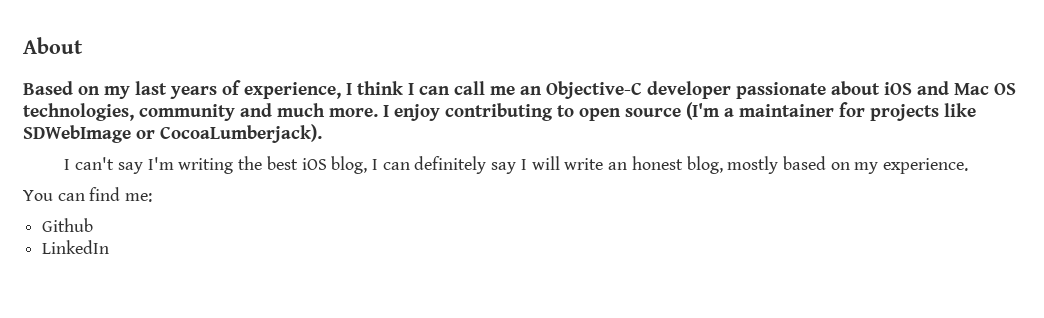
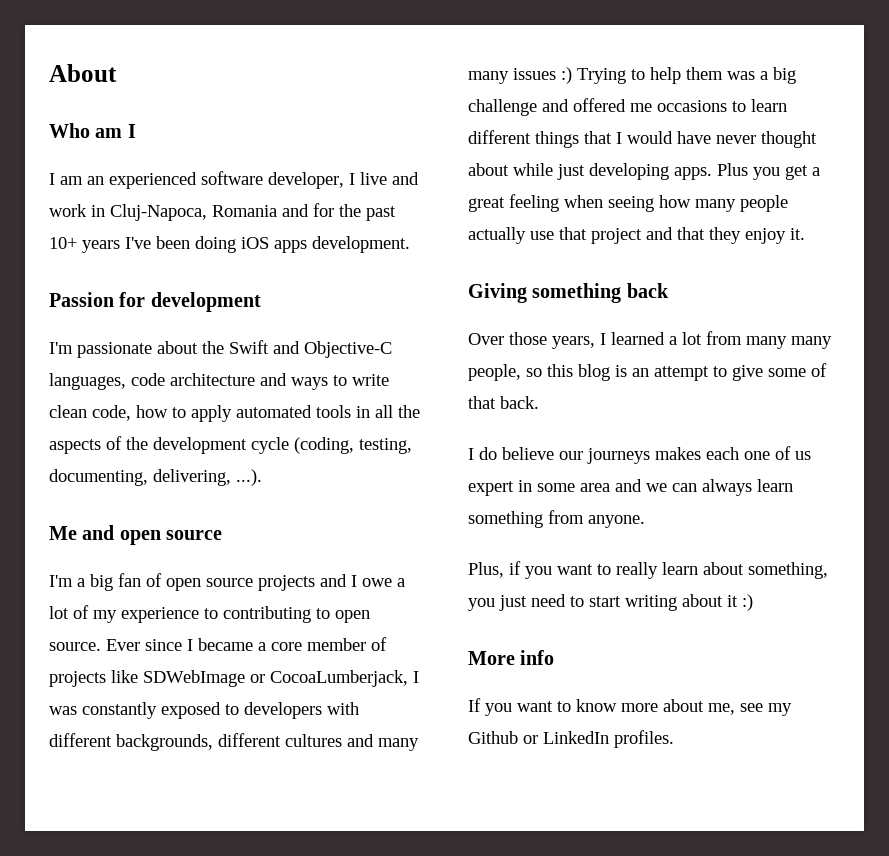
- Based on my last years of experience, I think I can call me an Objective-C developer passionate about iOS and Mac OS technologies, community and much more. I enjoy contributing to open source (I'm a maintainer for projects like SDWebImage or CocoaLumberjack).
- I can't say I'm writing the best iOS blog, I can definitely say I will write an honest blog, mostly based on my experience.
- You can find me:
- Github
- LinkedIn
+ Who am I
+ I am an experienced software developer, I live and work in Cluj-Napoca, Romania and for the past 10+ years I've been doing iOS apps development.
+ Passion for development
+ I'm passionate about the Swift and Objective-C languages, code architecture and ways to write clean code, how to apply automated tools in all the aspects of the development cycle (coding, testing, documenting, delivering, ...).
+ Me and open source
+ I'm a big fan of open source projects and I owe a lot of my experience to contributing to open source. Ever since I became a core member of projects like SDWebImage or CocoaLumberjack, I was constantly exposed to developers with different backgrounds, different cultures and many many issues :) Trying to help them was a big challenge and offered me occasions to learn different things that I would have never thought about while just developing apps. Plus you get a great feeling when seeing how many people actually use that project and that they enjoy it.
+ Giving something back
+ Over those years, I learned a lot from many many people, so this blog is an attempt to give some of that back.
+ I do believe our journeys makes each one of us expert in some area and we can always learn something from anyone.
+ Plus, if you want to really learn about something, you just need to start writing about it :)
+ More info
+ If you want to know more about me, see my Github or LinkedIn profiles.

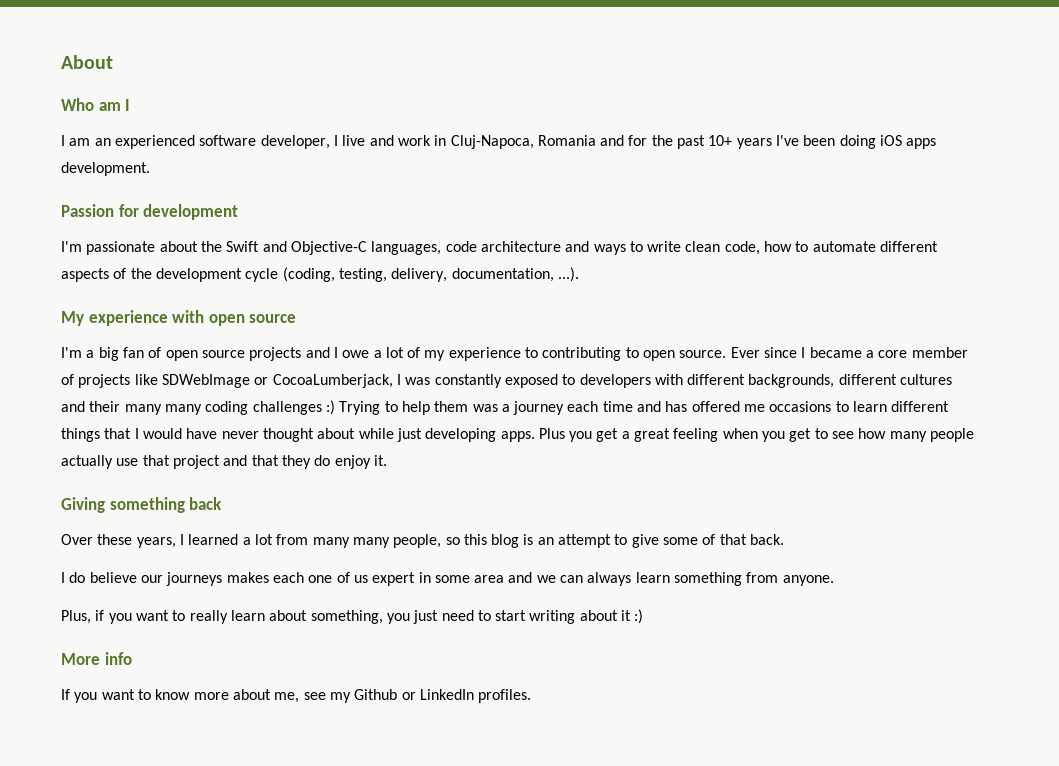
- I'm passionate about the Swift and Objective-C languages, code architecture and ways to write clean code, how to apply automated tools in all the aspects of the development cycle (coding, testing, documenting, delivering, ...).
+ I'm passionate about the Swift and Objective-C languages, code architecture and ways to write clean code, how to automate different aspects of the development cycle (coding, testing, delivery, documentation, ...).
- Me and open source
+ My experience with open source
- Ever since I became a core member of projects like SDWebImage or CocoaLumberjack, I was constantly exposed to developers with different backgrounds, different cultures and many many issues :) Trying to help them was a big challenge and offered me occasions to learn different things that I would have never thought about while just developing apps.
+ Ever since I became a core member of projects like SDWebImage or CocoaLumberjack, I was constantly exposed to developers with different backgrounds, different cultures and their many many coding challenges :) Trying to help them was a journey each time and has offered me occasions to learn different things that I would have never thought about while just developing apps.
- Plus you get a great feeling when seeing how many people actually use that project and that they enjoy it.
+ Plus you get a great feeling when you get to see how many people actually use that project and that they do enjoy it.
- Over those years, I learned a lot from many many people, so this blog is an attempt to give some of that back.
+ Over these years, I learned a lot from many many people, so this blog is an attempt to give some of that back.

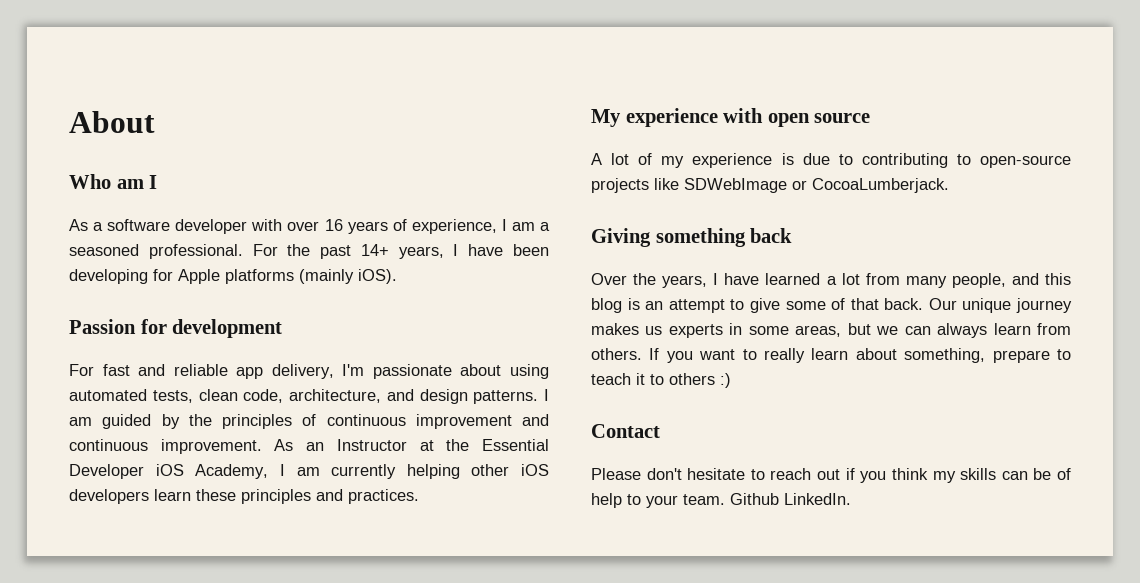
- I am an experienced software developer, I live and work in Cluj-Napoca, Romania and for the past 10+ years I've been doing iOS apps development.
+ As a software developer with over 16 years of experience, I am a seasoned professional. For the past 14+ years, I have been developing for Apple platforms (mainly iOS).
  Passion for development
- I'm passionate about the Swift and Objective-C languages, code architecture and ways to write clean code, how to automate different aspects of the development cycle (coding, testing, delivery, documentation, ...).
+ For fast and reliable app delivery, I'm passionate about using automated tests, clean code, architecture, and design patterns. I am guided by the principles of continuous improvement and continuous improvement. As an Instructor at the Essential Developer iOS Academy, I am currently helping other iOS developers learn these principles and practices.
- I'm a big fan of open source projects and I owe a lot of my experience to contributing to open source. Ever since I became a core member of projects like SDWebImage or CocoaLumberjack, I was constantly exposed to developers with different backgrounds, different cultures and their many many coding challenges :) Trying to help them was a journey each time and has offered me occasions to learn different things that I would have never thought about while just developing apps. Plus you get a great feeling when you get to see how many people actually use that project and that they do enjoy it.
+ A lot of my experience is due to contributing to open-source projects like SDWebImage or CocoaLumberjack.
- Over these years, I learned a lot from many many people, so this blog is an attempt to give some of that back.
- I do believe our journeys makes each one of us expert in some area and we can always learn something from anyone.
- Plus, if you want to really learn about something, you just need to start writing about it :)
- More info
- If you want to know more about me, see my Github or LinkedIn profiles.
+ Over the years, I have learned a lot from many people, and this blog is an attempt to give some of that back. Our unique journey makes us experts in some areas, but we can always learn from others. If you want to really learn about something, prepare to teach it to others :)
+ Contact
+ Please don't hesitate to reach out if you think my skills can be of help to your team. Github LinkedIn.

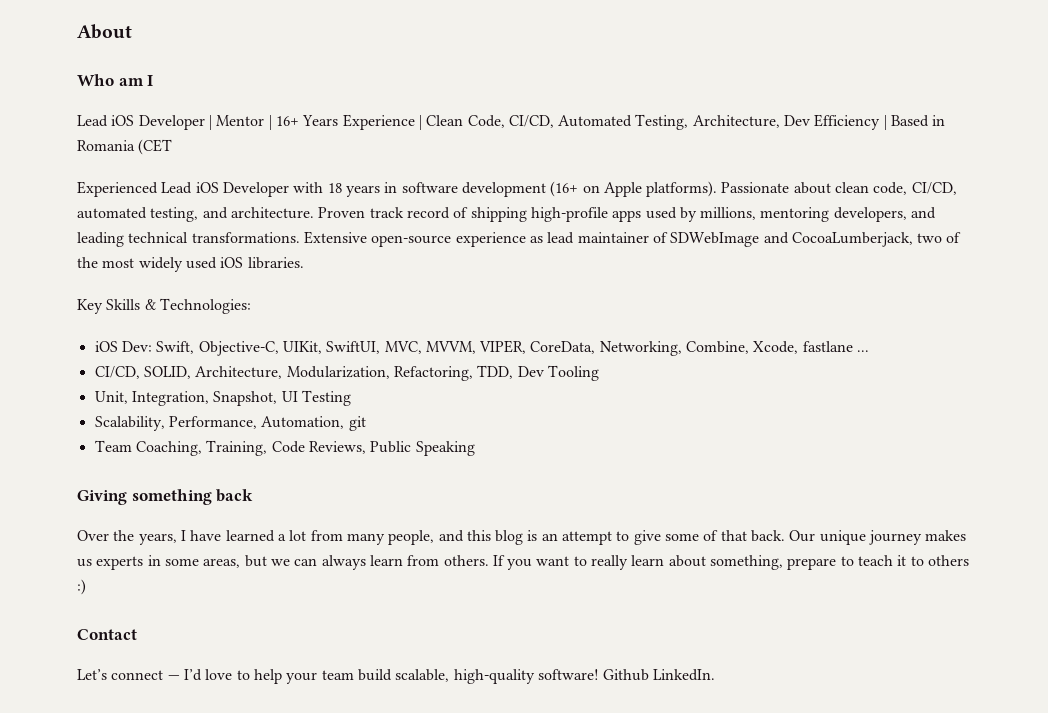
- As a software developer with over 16 years of experience, I am a seasoned professional. For the past 14+ years, I have been developing for Apple platforms (mainly iOS).
- Passion for development
- For fast and reliable app delivery, I'm passionate about using automated tests, clean code, architecture, and design patterns. I am guided by the principles of continuous improvement and continuous improvement. As an Instructor at the Essential Developer iOS Academy, I am currently helping other iOS developers learn these principles and practices.
- My experience with open source
- A lot of my experience is due to contributing to open-source projects like SDWebImage or CocoaLumberjack.
+ Lead iOS Developer | Mentor | 16+ Years Experience | Clean Code, CI/CD, Automated Testing, Architecture, Dev Efficiency | Based in Romania (CET
+ Experienced Lead iOS Developer with 18 years in software development (16+ on Apple platforms). Passionate about clean code, CI/CD, automated testing, and architecture. Proven track record of shipping high-profile apps used by millions, mentoring developers, and leading technical transformations. Extensive open-source experience as lead maintainer of SDWebImage and CocoaLumberjack, two of the most widely used iOS libraries.
+ Key Skills & Technologies:
+ iOS Dev: Swift, Objective-C, UIKit, SwiftUI, MVC, MVVM, VIPER, CoreData, Networking, Combine, Xcode, fastlane ...
+ CI/CD, SOLID, Architecture, Modularization, Refactoring, TDD, Dev Tooling
+ Unit, Integration, Snapshot, UI Testing
+ Scalability, Performance, Automation, git
+ Team Coaching, Training, Code Reviews, Public Speaking
- Please don't hesitate to reach out if you think my skills can be of help to your team.
+ Let’s connect — I’d love to help your team build scalable, high-quality software!

